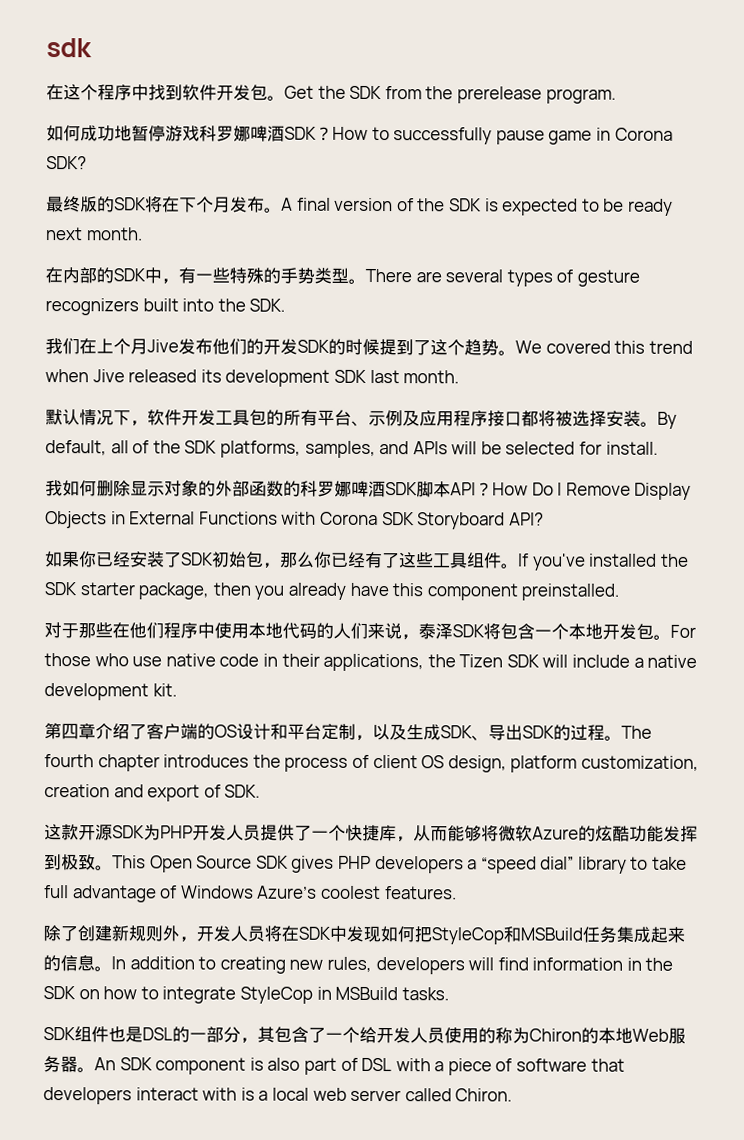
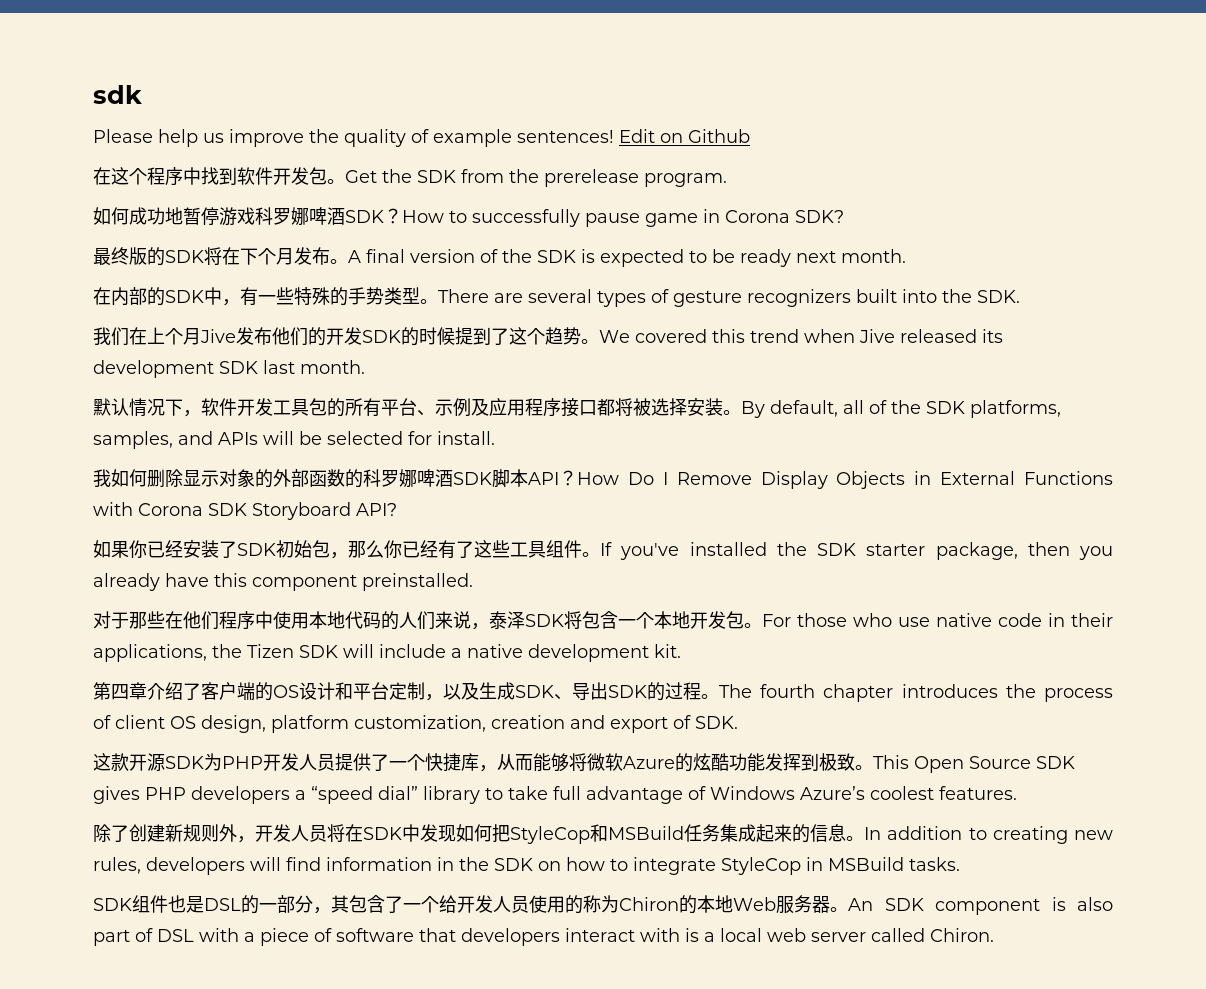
+ Please help us improve the quality of example sentences! Edit on Github

